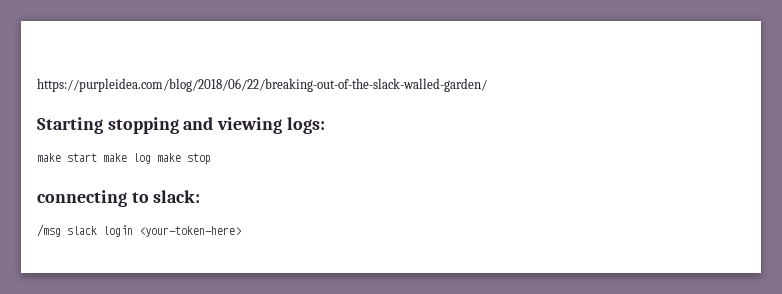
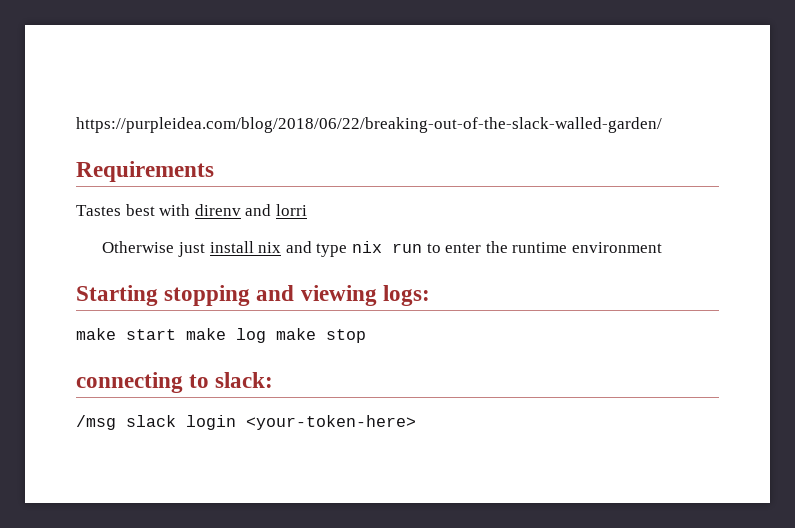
+ Requirements
+ Tastes best with direnv and lorri
+ Otherwise just install nix and type nix run to enter the runtime environment

